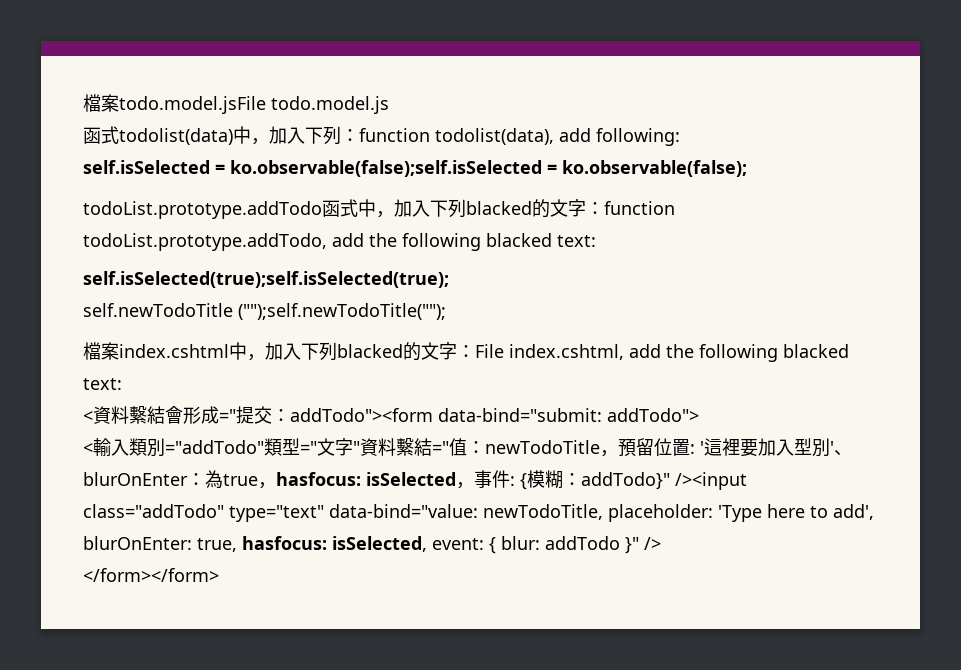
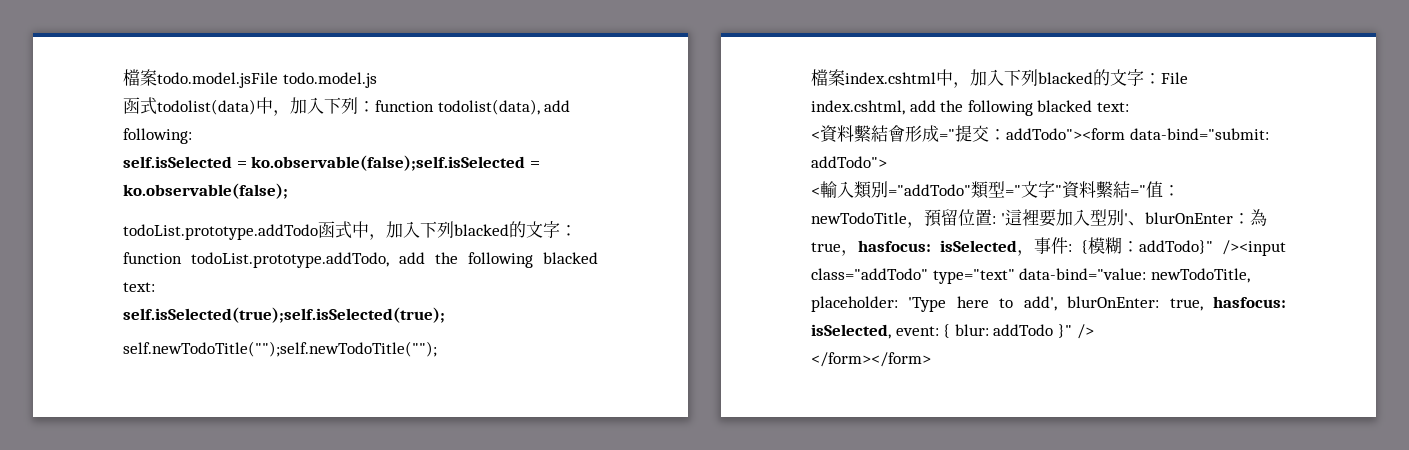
- self.newTodoTitle ("");self.newTodoTitle("");
+ self.newTodoTitle("");self.newTodoTitle("");

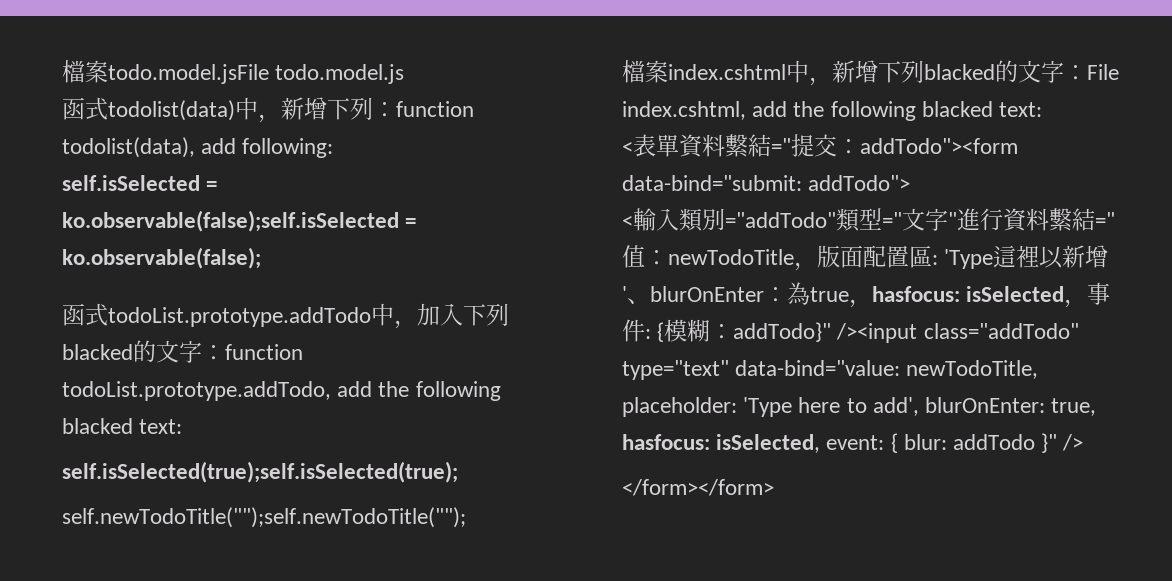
- 函式todolist(data)中，加入下列：function todolist(data), add following:
+ 函式todolist(data)中，新增下列：function todolist(data), add following:
- todoList.prototype.addTodo函式中，加入下列blacked的文字：function todoList.prototype.addTodo, add the following blacked text:
+ 函式todoList.prototype.addTodo中，加入下列blacked的文字：function todoList.prototype.addTodo, add the following blacked text:
- 檔案index.cshtml中，加入下列blacked的文字：File index.cshtml, add the following blacked text:
+ 檔案index.cshtml中，新增下列blacked的文字：File index.cshtml, add the following blacked text:
- <資料繫結會形成="提交：addTodo"><form data-bind="submit: addTodo">
+ <表單資料繫結="提交：addTodo"><form data-bind="submit: addTodo">
- <輸入類別="addTodo"類型="文字"資料繫結="值：newTodoTitle，預留位置: '這裡要加入型別'、blurOnEnter：為true，hasfocus: isSelected，事件: {模糊：addTodo}" /><input class="addTodo" type="text" data-bind="value: newTodoTitle, placeholder: 'Type here to add', blurOnEnter: true, hasfocus: isSelected, event: { blur: addTodo }" />
+ <輸入類別="addTodo"類型="文字"進行資料繫結="值：newTodoTitle，版面配置區: 'Type這裡以新增'、blurOnEnter：為true，hasfocus: isSelected，事件: {模糊：addTodo}" /><input class="addTodo" type="text" data-bind="value: newTodoTitle, placeholder: 'Type here to add', blurOnEnter: true, hasfocus: isSelected, event: { blur: addTodo }" />

